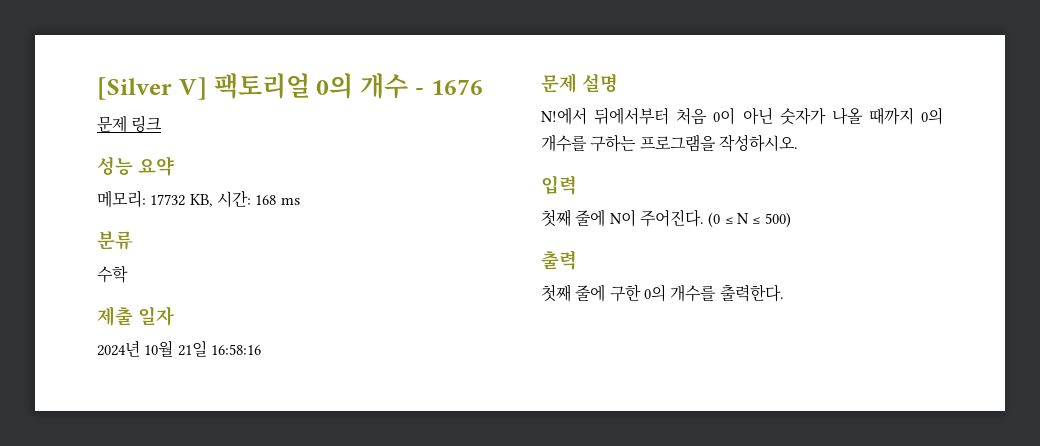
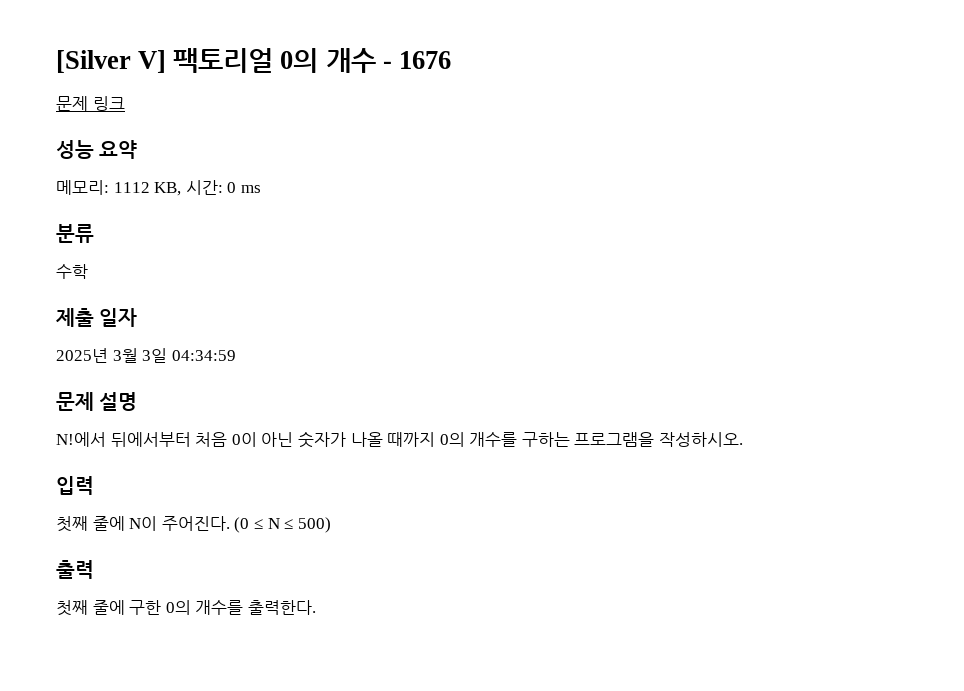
- 메모리: 17732 KB, 시간: 168 ms
+ 메모리: 1112 KB, 시간: 0 ms
- 2024년 10월 21일 16:58:16
+ 2025년 3월 3일 04:34:59

